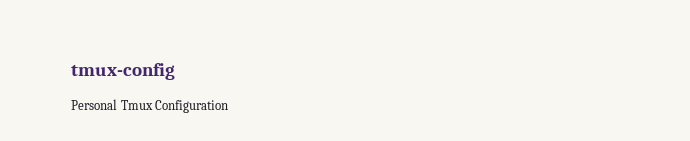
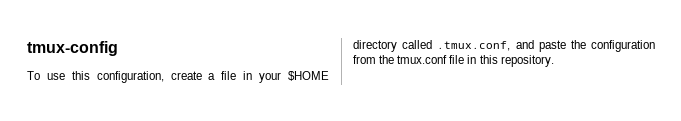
- Personal Tmux Configuration
+ To use this configuration, create a file in your $HOME directory called .tmux.conf, and paste the configuration from the tmux.conf file in this repository.

